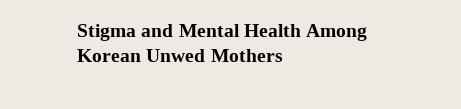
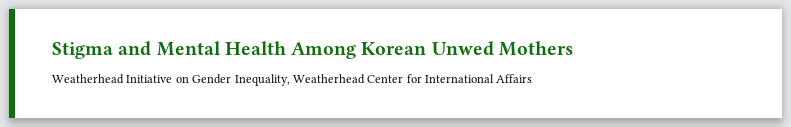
+ Weatherhead Initiative on Gender Inequality, Weatherhead Center for International Affairs

